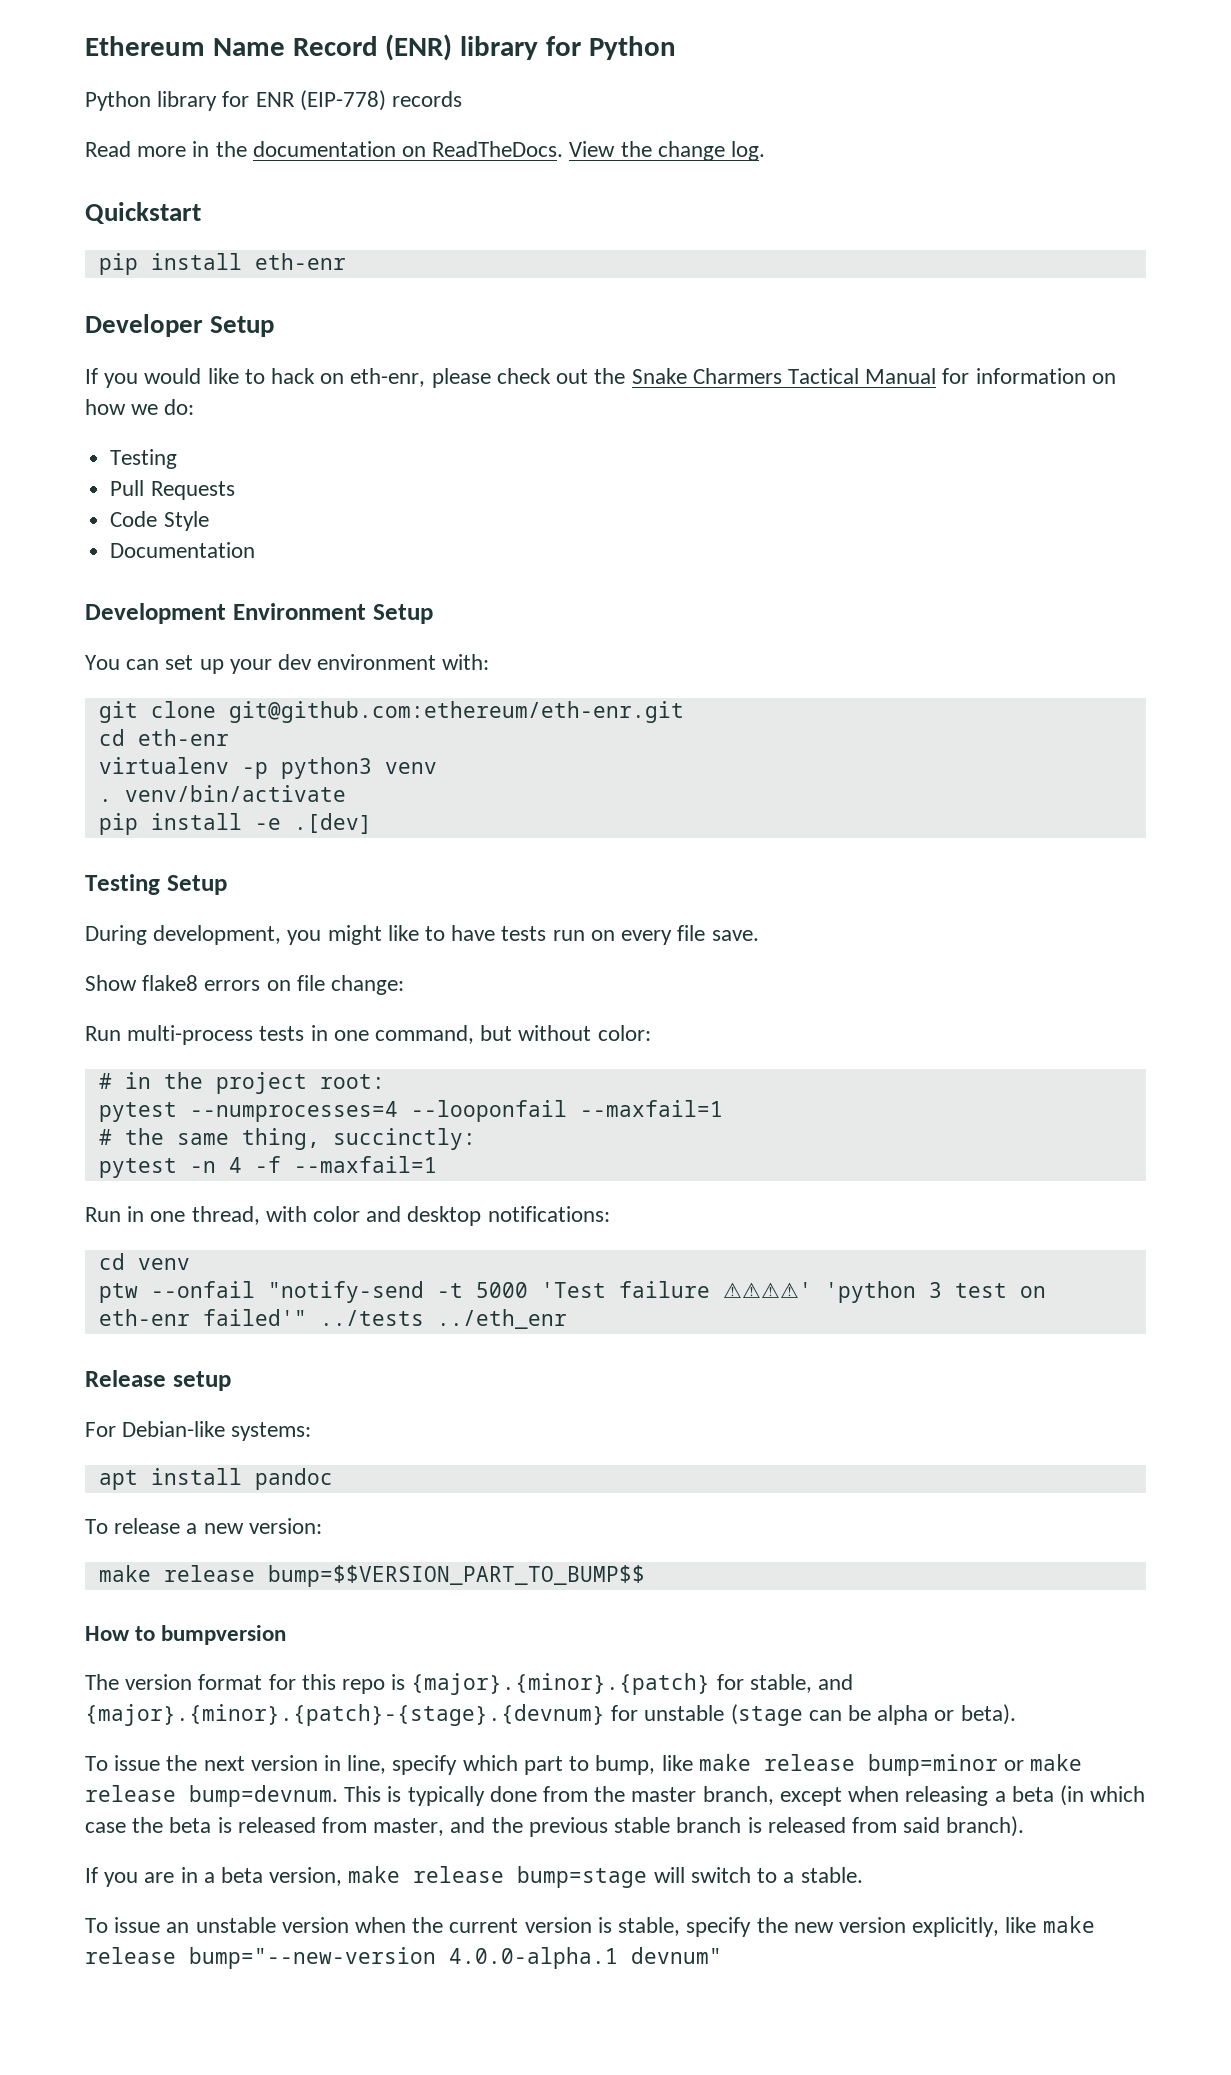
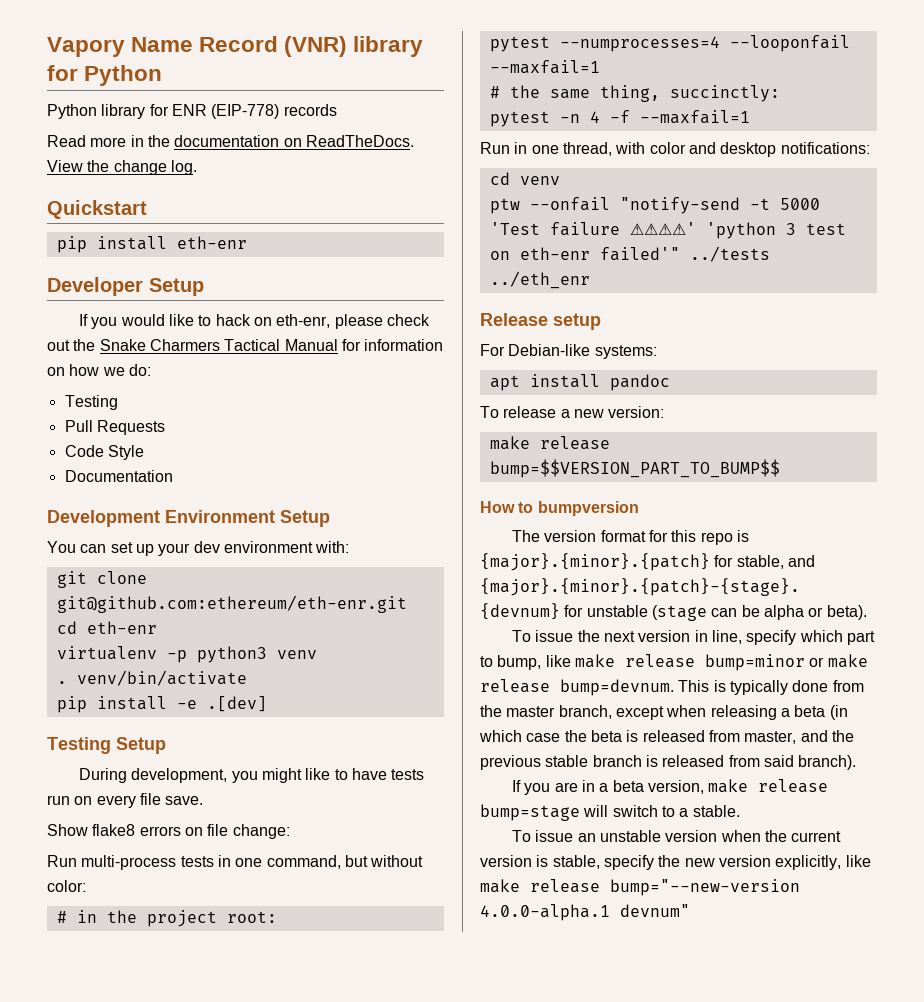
- Ethereum Name Record (ENR) library for Python
+ Vapory Name Record (VNR) library for Python

